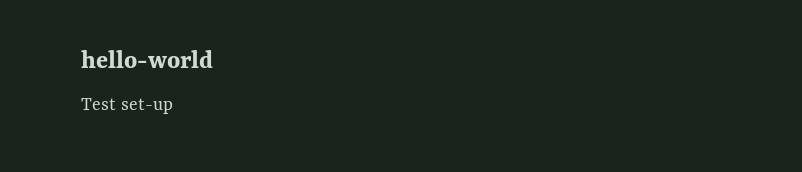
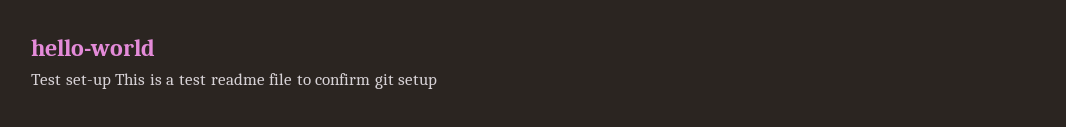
- Test set-up
+ Test set-up This is a test readme file to confirm git setup

